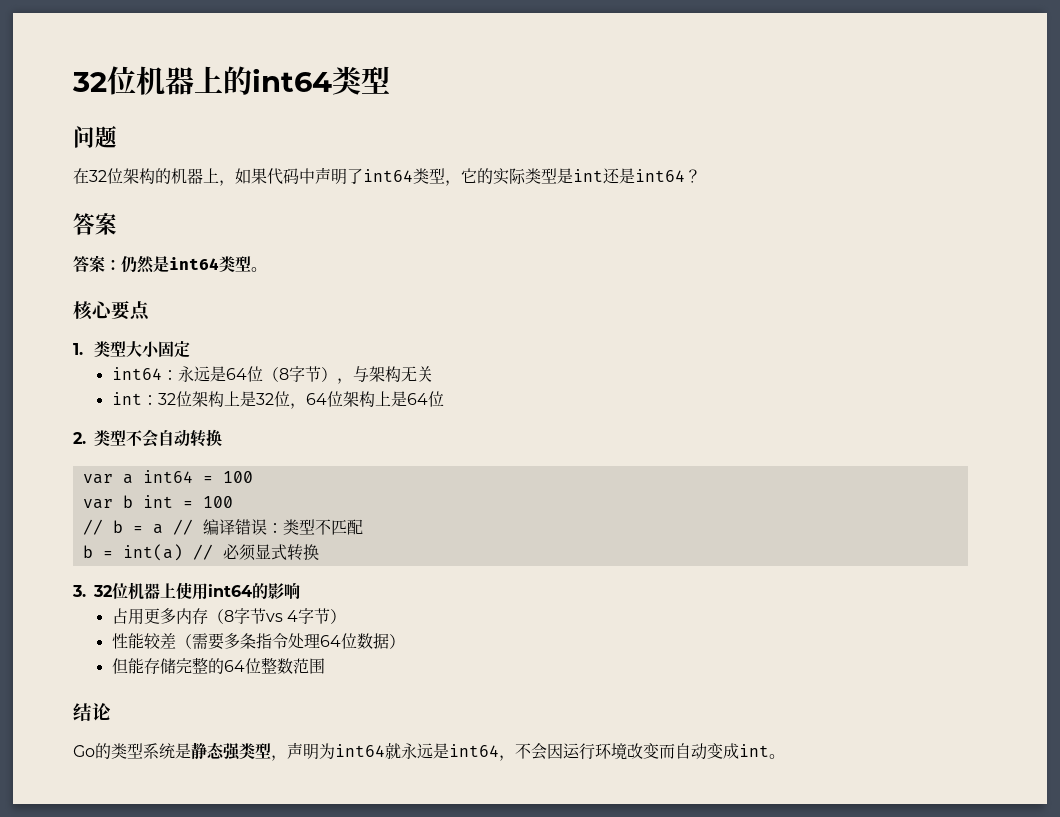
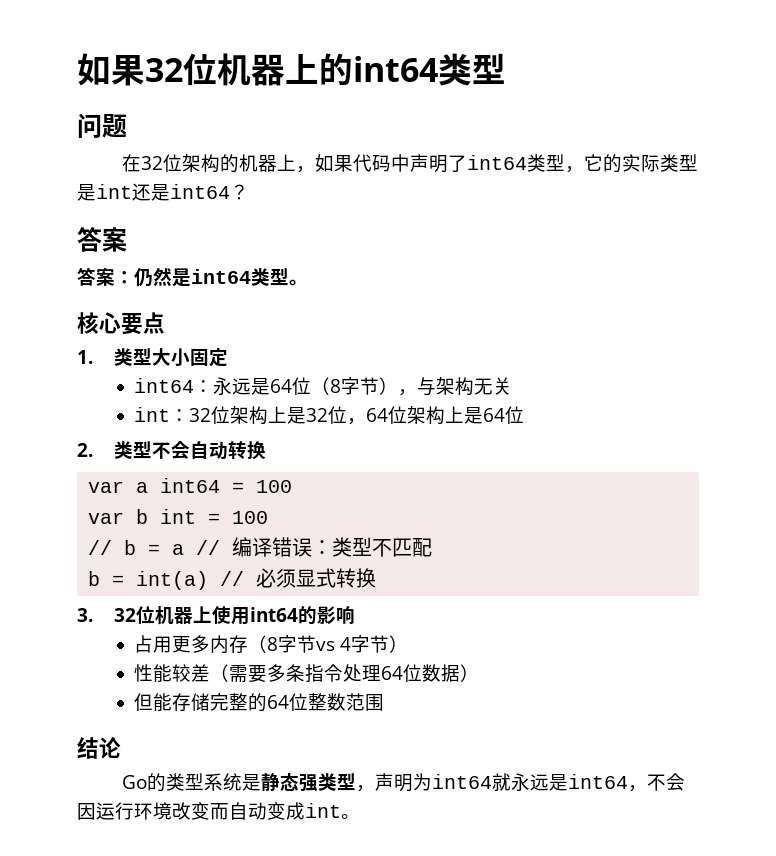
- 32位机器上的int64类型
+ 如果32位机器上的int64类型

